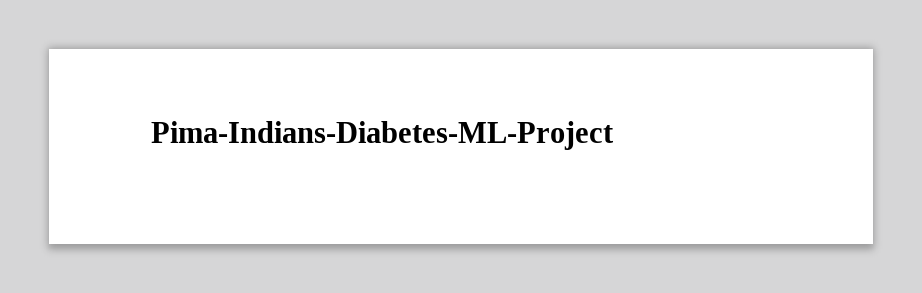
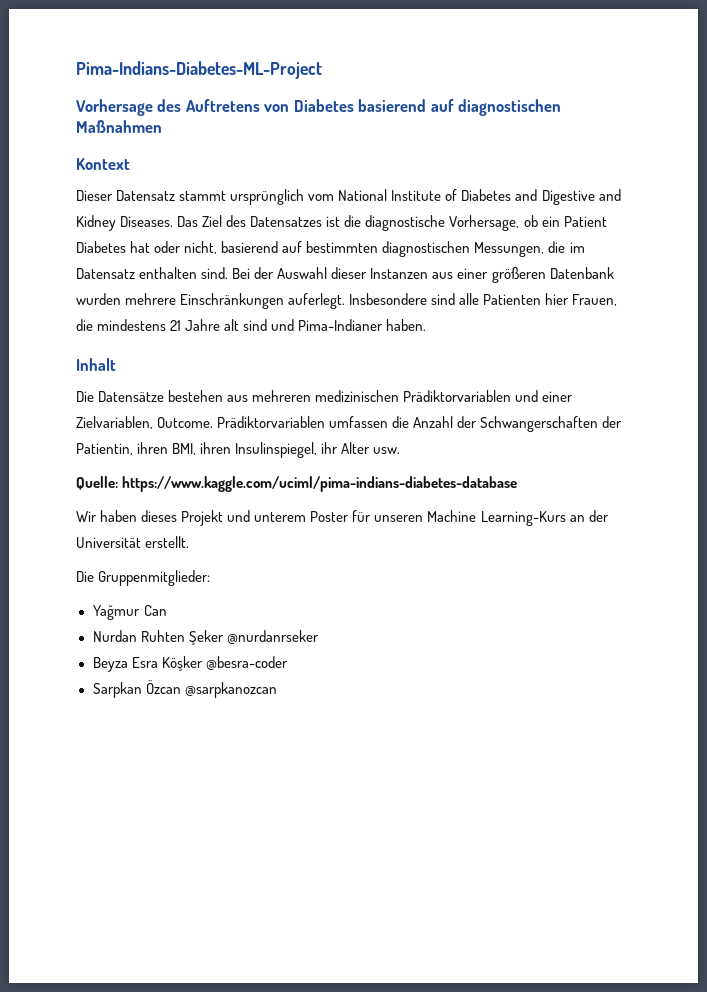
+ Vorhersage des Auftretens von Diabetes basierend auf diagnostischen Maßnahmen
+ Kontext
+ Dieser Datensatz stammt ursprünglich vom National Institute of Diabetes and Digestive and Kidney Diseases. Das Ziel des Datensatzes ist die diagnostische Vorhersage, ob ein Patient Diabetes hat oder nicht, basierend auf bestimmten diagnostischen Messungen, die im Datensatz enthalten sind. Bei der Auswahl dieser Instanzen aus einer größeren Datenbank wurden mehrere Einschränkungen auferlegt. Insbesondere sind alle Patienten hier Frauen, die mindestens 21 Jahre alt sind und Pima-Indianer haben.
+ Inhalt
+ Die Datensätze bestehen aus mehreren medizinischen Prädiktorvariablen und einer Zielvariablen, Outcome. Prädiktorvariablen umfassen die Anzahl der Schwangerschaften der Patientin, ihren BMI, ihren Insulinspiegel, ihr Alter usw.
+ Quelle: https://www.kaggle.com/uciml/pima-indians-diabetes-database
+ Wir haben dieses Projekt und unterem Poster für unseren Machine Learning-Kurs an der Universität erstellt.
+ Die Gruppenmitglieder:
+ Yağmur Can
+ Nurdan Ruhten Şeker @nurdanrseker
+ Beyza Esra Köşker @besra-coder
+ Sarpkan Özcan @sarpkanozcan

